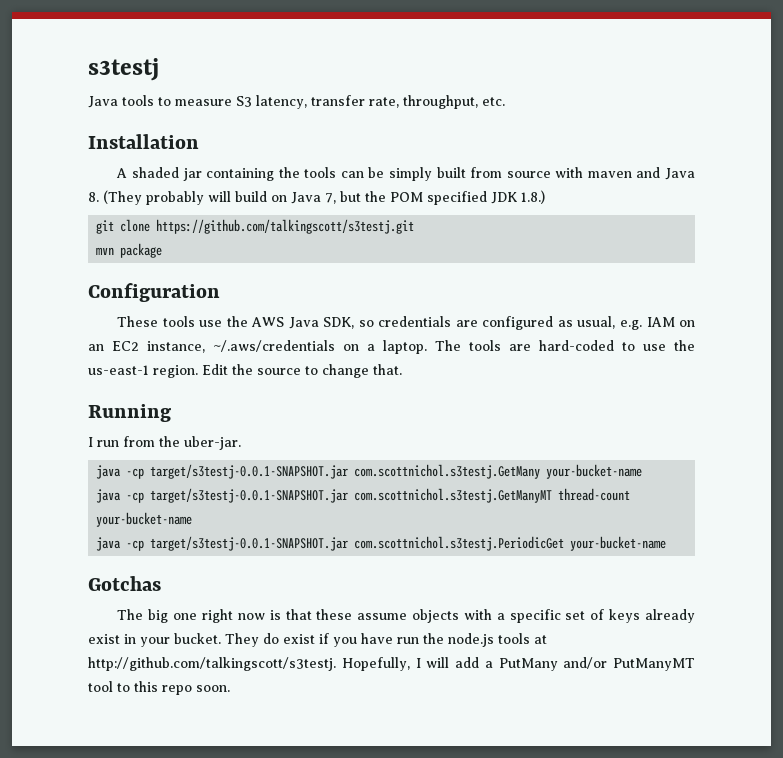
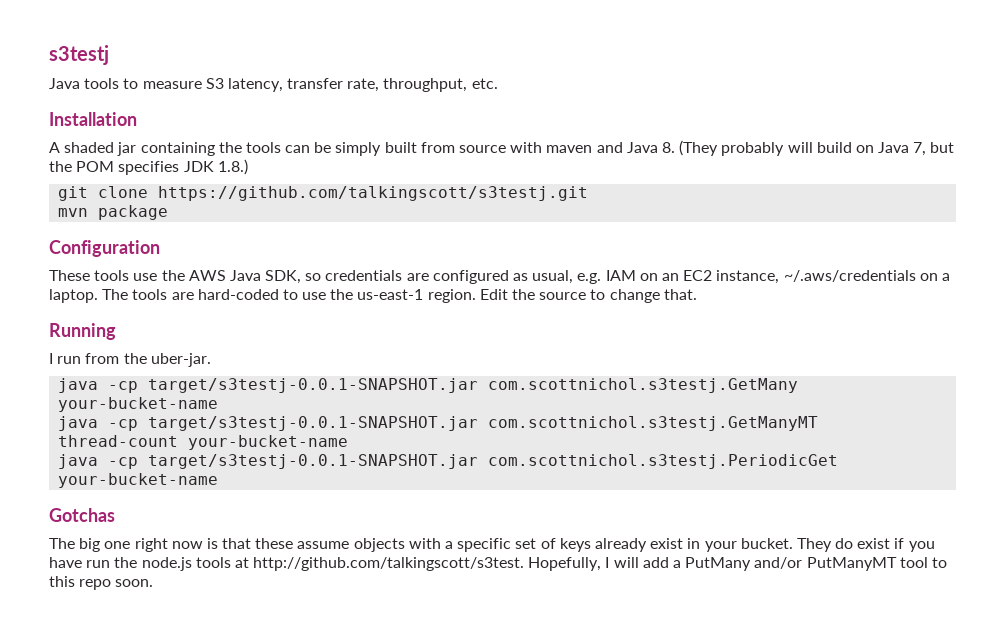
- A shaded jar containing the tools can be simply built from source with maven and Java 8. (They probably will build on Java 7, but the POM specified JDK 1.8.)
+ A shaded jar containing the tools can be simply built from source with maven and Java 8. (They probably will build on Java 7, but the POM specifies JDK 1.8.)
- They do exist if you have run the node.js tools at http://github.com/talkingscott/s3testj. Hopefully, I will add a PutMany and/or PutManyMT tool to this repo soon.
+ They do exist if you have run the node.js tools at http://github.com/talkingscott/s3test. Hopefully, I will add a PutMany and/or PutManyMT tool to this repo soon.

